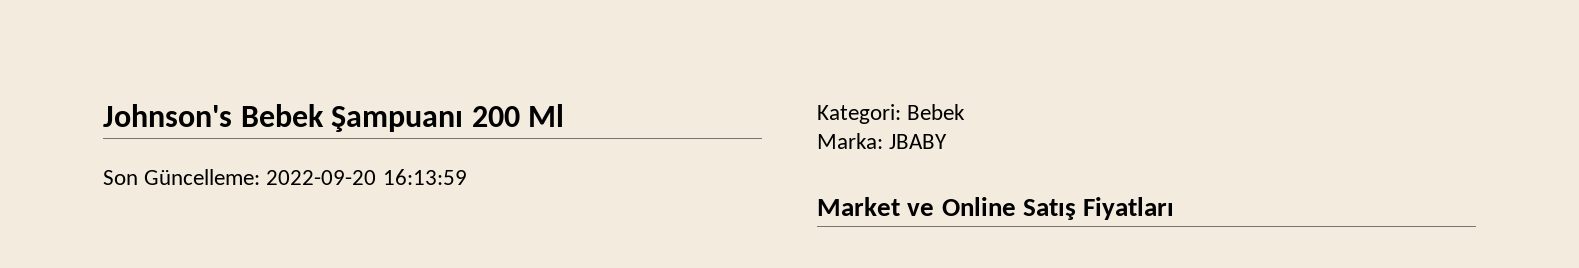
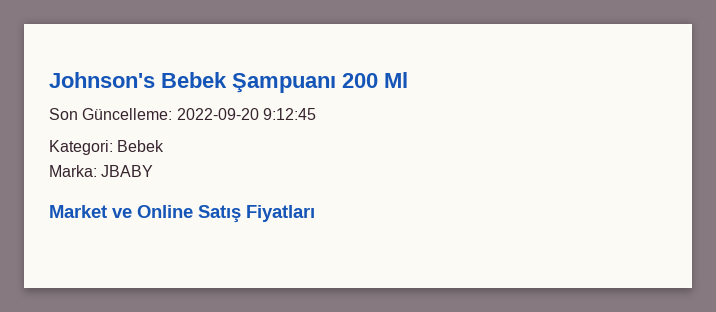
- Son Güncelleme: 2022-09-20 16:13:59
+ Son Güncelleme: 2022-09-20 9:12:45

